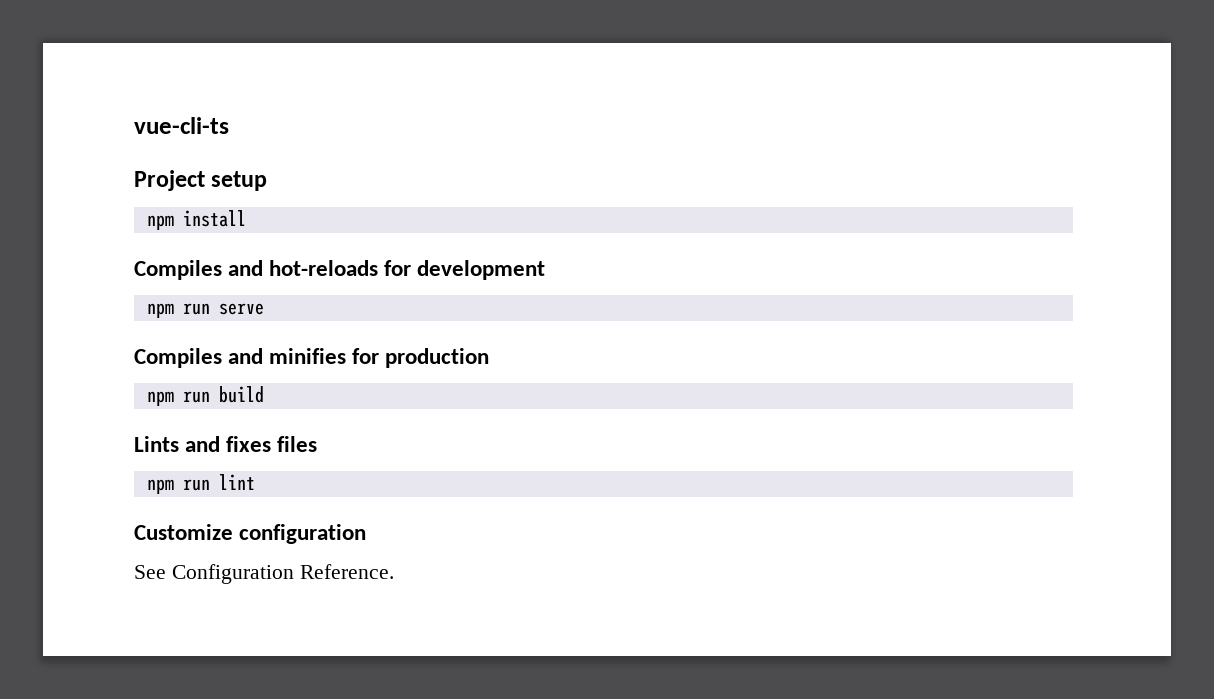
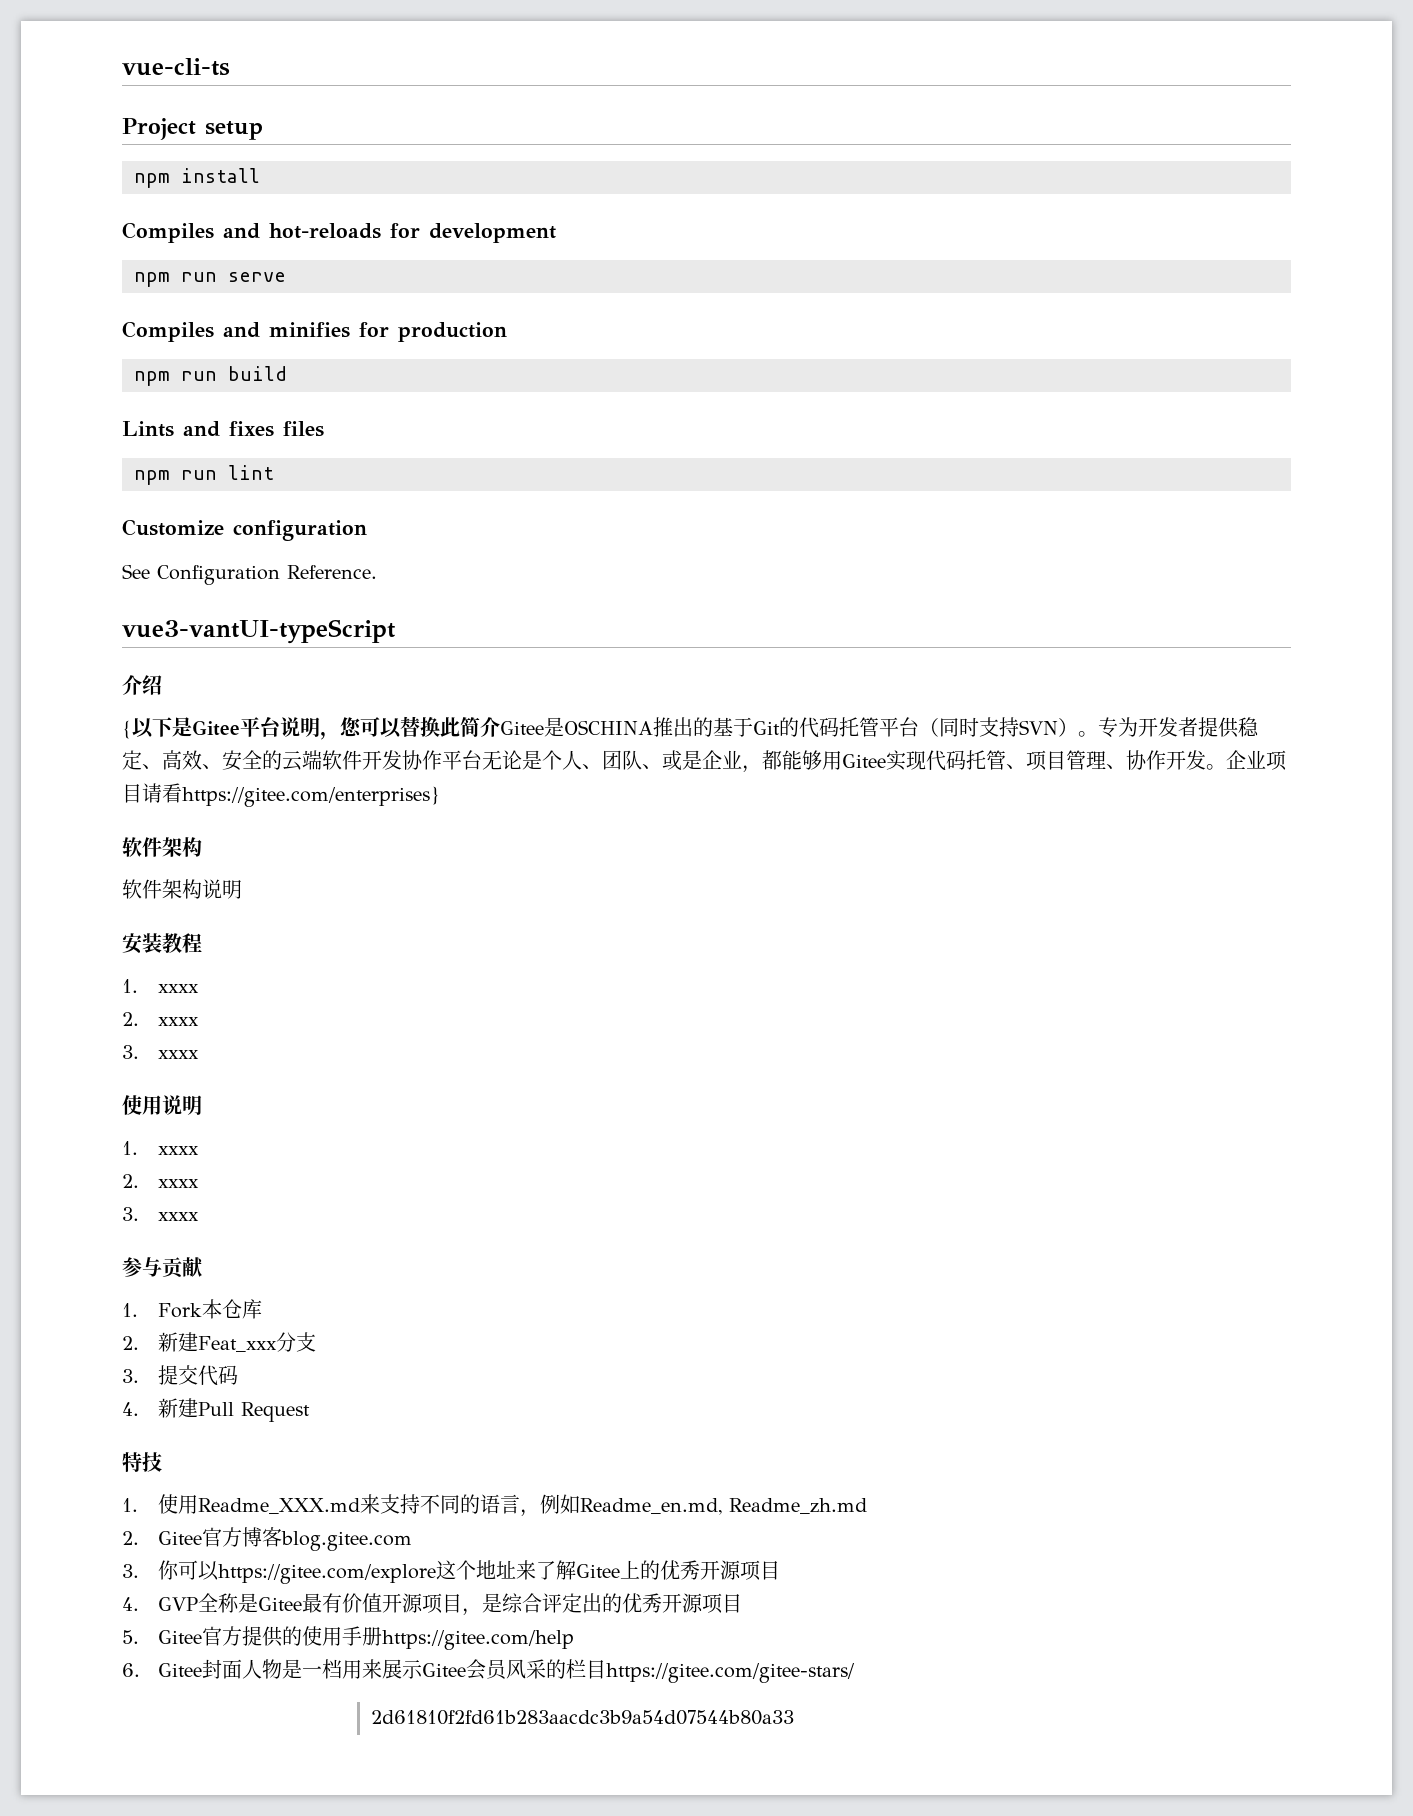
+ vue3-vantUI-typeScript
+ 介绍
+ {以下是Gitee平台说明，您可以替换此简介Gitee是OSCHINA推出的基于Git的代码托管平台（同时支持SVN）。专为开发者提供稳定、高效、安全的云端软件开发协作平台无论是个人、团队、或是企业，都能够用Gitee实现代码托管、项目管理、协作开发。企业项目请看https://gitee.com/enterprises}
+ 软件架构
+ 软件架构说明
+ 安装教程
+ 1. xxxx
+ 2. xxxx
+ 3. xxxx
+ 使用说明
+ 1. xxxx
+ 2. xxxx
+ 3. xxxx
+ 参与贡献
+ 1. Fork本仓库
+ 2.新建Feat_xxx分支
+ 3.提交代码
+ 4.新建Pull Request
+ 特技
+ 1.使用Readme_XXX.md来支持不同的语言，例如Readme_en.md, Readme_zh.md
+ 2. Gitee官方博客blog.gitee.com
+ 3.你可以https://gitee.com/explore这个地址来了解Gitee上的优秀开源项目
+ 4. GVP全称是Gitee最有价值开源项目，是综合评定出的优秀开源项目
+ 5. Gitee官方提供的使用手册https://gitee.com/help
+ 6. Gitee封面人物是一档用来展示Gitee会员风采的栏目https://gitee.com/gitee-stars/
+ 2d61810f2fd61b283aacdc3b9a54d07544b80a33

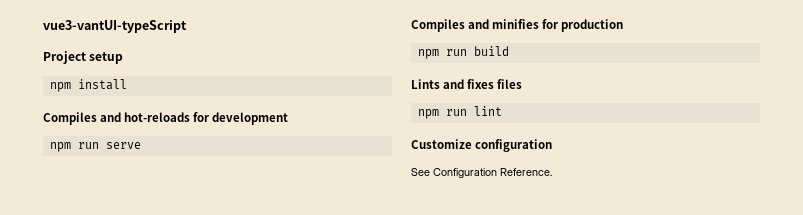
- vue-cli-ts
+ vue3-vantUI-typeScript
- vue3-vantUI-typeScript
- 介绍
- {以下是Gitee平台说明，您可以替换此简介Gitee是OSCHINA推出的基于Git的代码托管平台（同时支持SVN）。专为开发者提供稳定、高效、安全的云端软件开发协作平台无论是个人、团队、或是企业，都能够用Gitee实现代码托管、项目管理、协作开发。企业项目请看https://gitee.com/enterprises}
- 软件架构
- 软件架构说明
- 安装教程
- 1. xxxx
- 2. xxxx
- 3. xxxx
- 使用说明
- 1. xxxx
- 2. xxxx
- 3. xxxx
- 参与贡献
- 1. Fork本仓库
- 2.新建Feat_xxx分支
- 3.提交代码
- 4.新建Pull Request
- 特技
- 1.使用Readme_XXX.md来支持不同的语言，例如Readme_en.md, Readme_zh.md
- 2. Gitee官方博客blog.gitee.com
- 3.你可以https://gitee.com/explore这个地址来了解Gitee上的优秀开源项目
- 4. GVP全称是Gitee最有价值开源项目，是综合评定出的优秀开源项目
- 5. Gitee官方提供的使用手册https://gitee.com/help
- 6. Gitee封面人物是一档用来展示Gitee会员风采的栏目https://gitee.com/gitee-stars/
- 2d61810f2fd61b283aacdc3b9a54d07544b80a33

